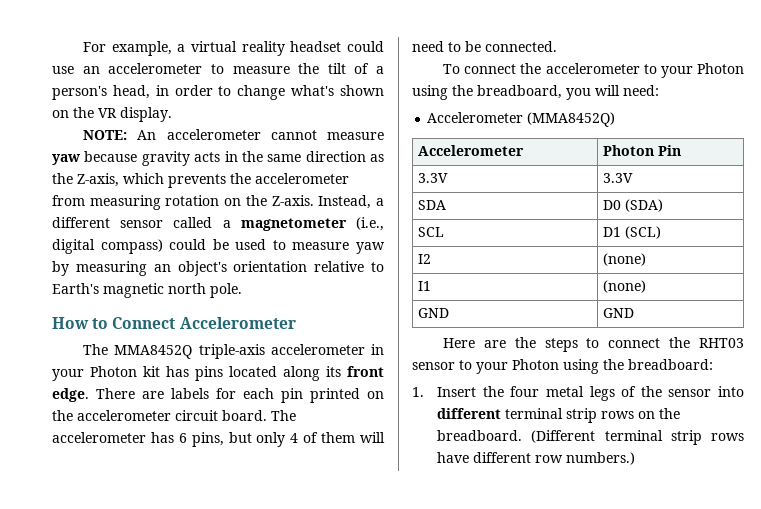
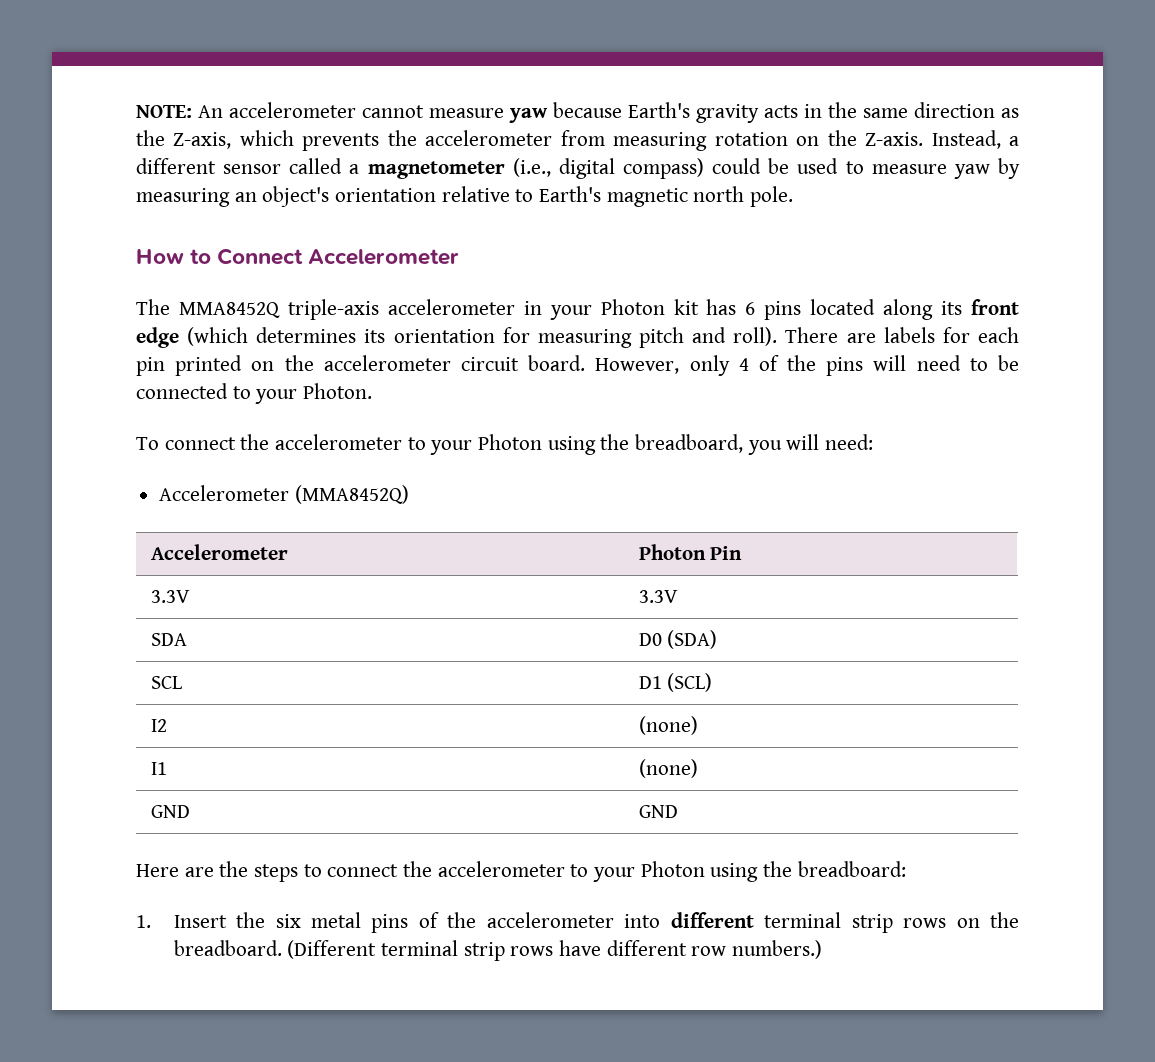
- For example, a virtual reality headset could use an accelerometer to measure the tilt of a person's head, in order to change what's shown on the VR display.
- NOTE: An accelerometer cannot measure yaw because gravity acts in the same direction as the Z-axis, which prevents the accelerometer from measuring rotation on the Z-axis.
+ NOTE: An accelerometer cannot measure yaw because Earth's gravity acts in the same direction as the Z-axis, which prevents the accelerometer from measuring rotation on the Z-axis.
- The MMA8452Q triple-axis accelerometer in your Photon kit has pins located along its front edge.
+ The MMA8452Q triple-axis accelerometer in your Photon kit has 6 pins located along its front edge (which determines its orientation for measuring pitch and roll).
- The accelerometer has 6 pins, but only 4 of them will need to be connected.
+ However, only 4 of the pins will need to be connected to your Photon.
- Here are the steps to connect the RHT03 sensor to your Photon using the breadboard:
+ Here are the steps to connect the accelerometer to your Photon using the breadboard:
- 1. Insert the four metal legs of the sensor into different terminal strip rows on the breadboard.
+ 1. Insert the six metal pins of the accelerometer into different terminal strip rows on the breadboard.

